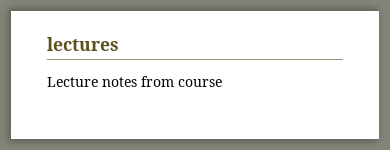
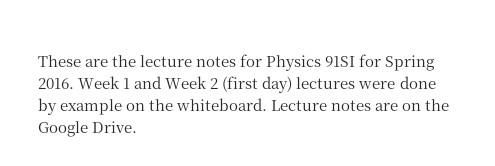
- lectures
- Lecture notes from course
+ These are the lecture notes for Physics 91SI for Spring 2016. Week 1 and Week 2 (first day) lectures were done by example on the whiteboard. Lecture notes are on the Google Drive.

